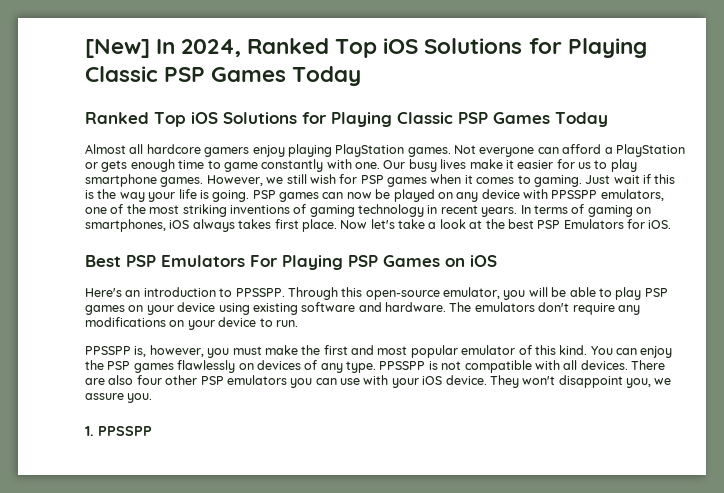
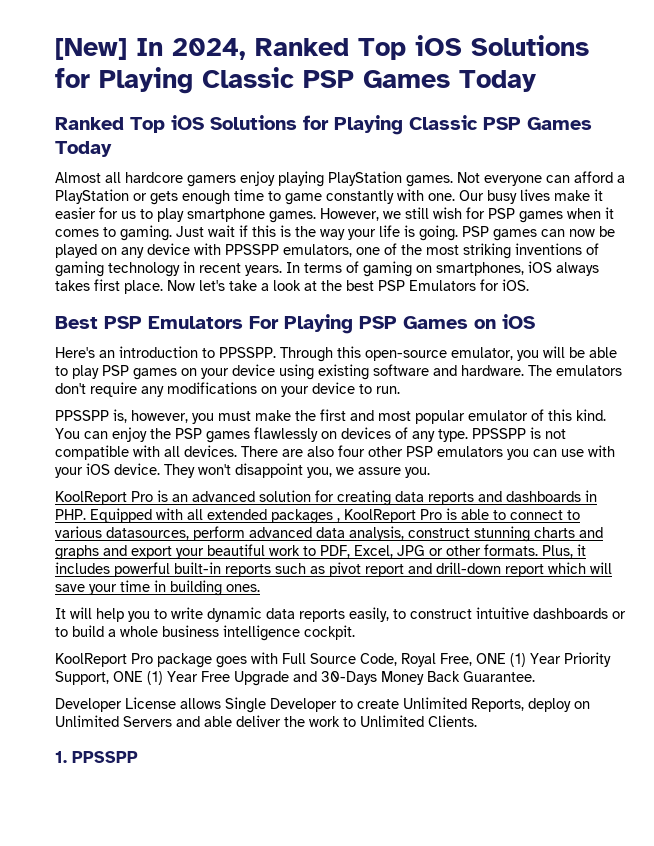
+ KoolReport Pro is an advanced solution for creating data reports and dashboards in PHP. Equipped with all extended packages , KoolReport Pro is able to connect to various datasources, perform advanced data analysis, construct stunning charts and graphs and export your beautiful work to PDF, Excel, JPG or other formats. Plus, it includes powerful built-in reports such as pivot report and drill-down report which will save your time in building ones.
+ It will help you to write dynamic data reports easily, to construct intuitive dashboards or to build a whole business intelligence cockpit.
+ KoolReport Pro package goes with Full Source Code, Royal Free, ONE (1) Year Priority Support, ONE (1) Year Free Upgrade and 30-Days Money Back Guarantee.
+ Developer License allows Single Developer to create Unlimited Reports, deploy on Unlimited Servers and able deliver the work to Unlimited Clients.

